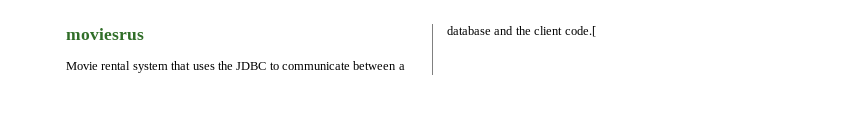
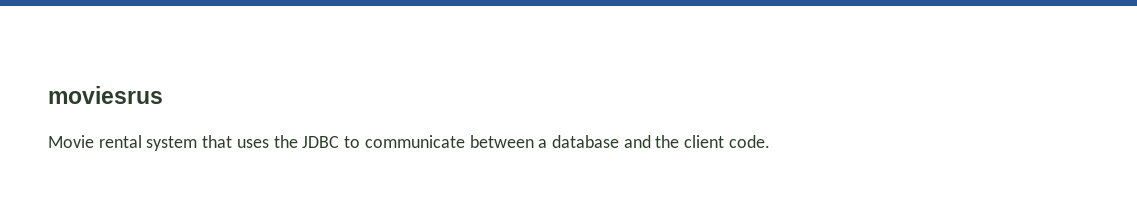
- Movie rental system that uses the JDBC to communicate between a database and the client code.[
+ Movie rental system that uses the JDBC to communicate between a database and the client code.

